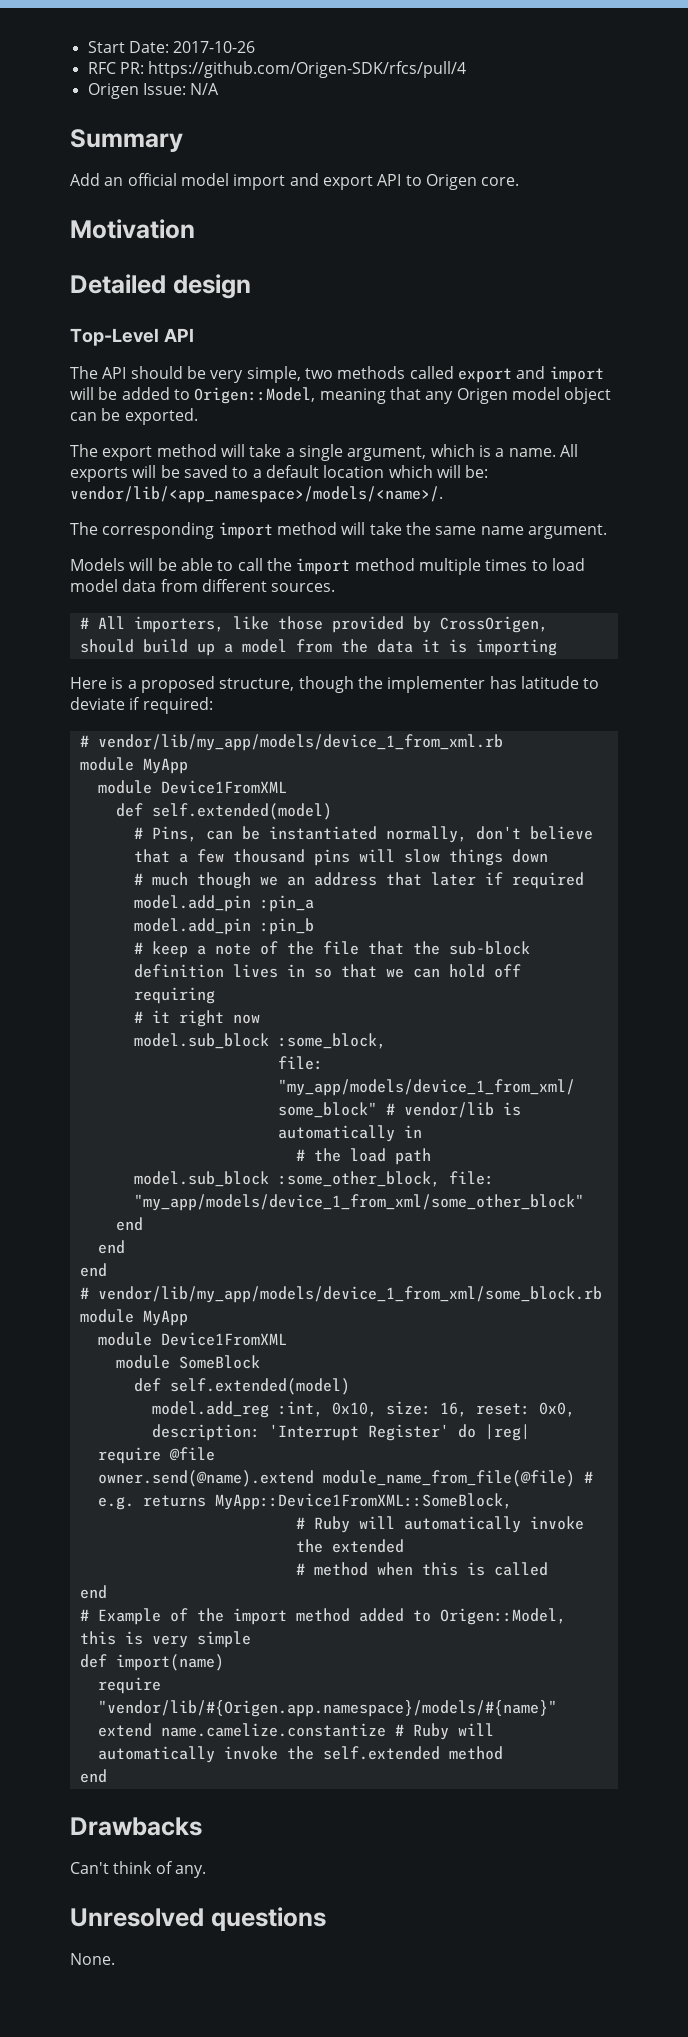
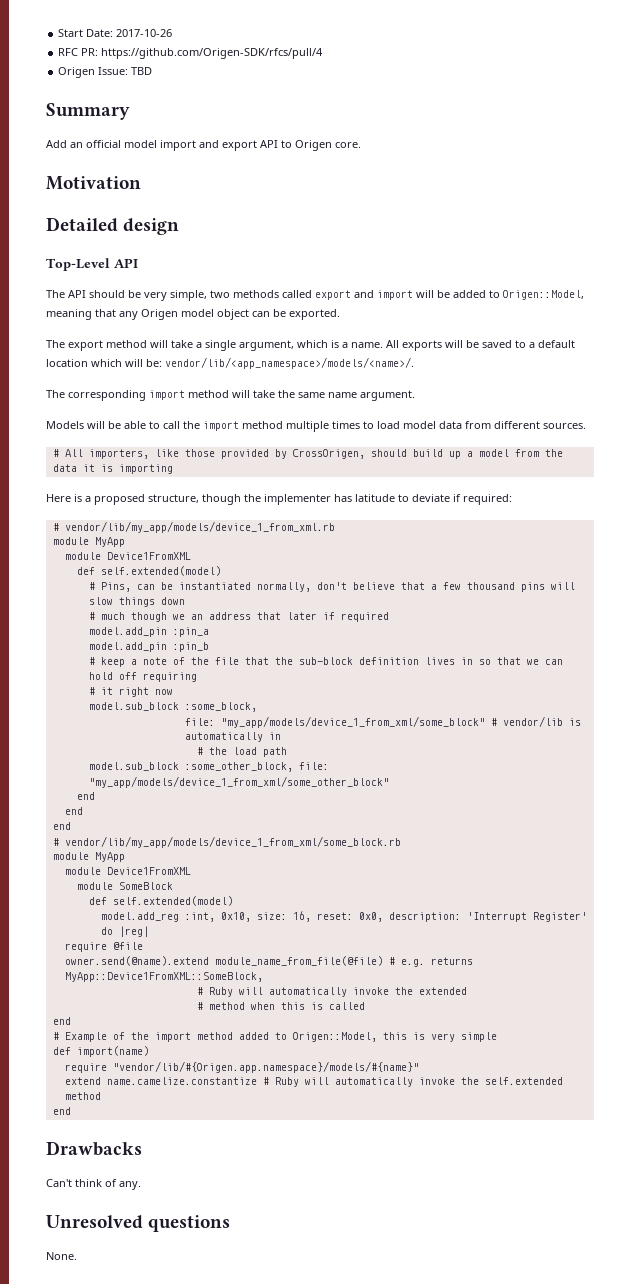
- Origen Issue: N/A
+ Origen Issue: TBD

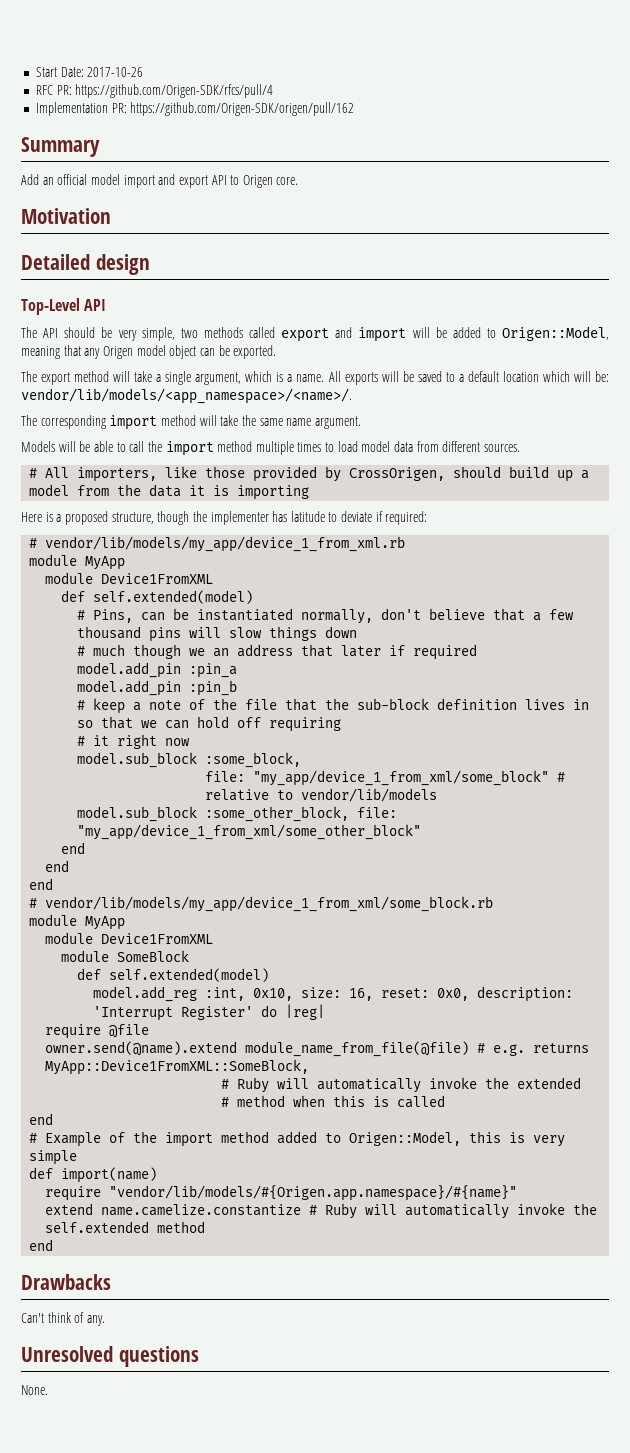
- Origen Issue: TBD
+ Implementation PR: https://github.com/Origen-SDK/origen/pull/162
- All exports will be saved to a default location which will be: vendor/lib/<app_namespace>/models/<name>/.
+ All exports will be saved to a default location which will be: vendor/lib/models/<app_namespace>/<name>/.
- # vendor/lib/my_app/models/device_1_from_xml.rb
+ # vendor/lib/models/my_app/device_1_from_xml.rb
- file: "my_app/models/device_1_from_xml/some_block" # vendor/lib is automatically in
- # the load path
+ file: "my_app/device_1_from_xml/some_block" # relative to vendor/lib/models
- model.sub_block :some_other_block, file: "my_app/models/device_1_from_xml/some_other_block"
+ model.sub_block :some_other_block, file: "my_app/device_1_from_xml/some_other_block"
- # vendor/lib/my_app/models/device_1_from_xml/some_block.rb
+ # vendor/lib/models/my_app/device_1_from_xml/some_block.rb
- require "vendor/lib/#{Origen.app.namespace}/models/#{name}"
+ require "vendor/lib/models/#{Origen.app.namespace}/#{name}"

